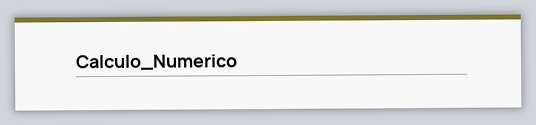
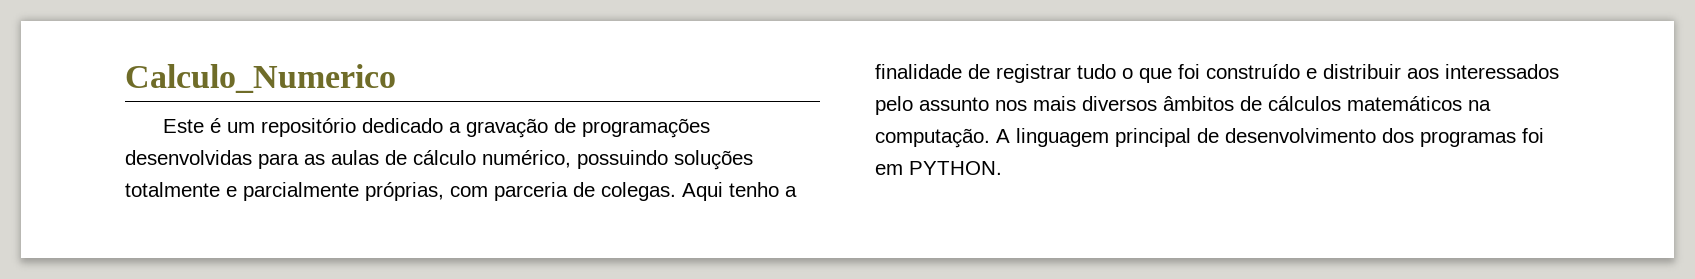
+ Este é um repositório dedicado a gravação de programações desenvolvidas para as aulas de cálculo numérico, possuindo soluções totalmente e parcialmente próprias, com parceria de colegas. Aqui tenho a finalidade de registrar tudo o que foi construído e distribuir aos interessados pelo assunto nos mais diversos âmbitos de cálculos matemáticos na computação. A linguagem principal de desenvolvimento dos programas foi em PYTHON.

